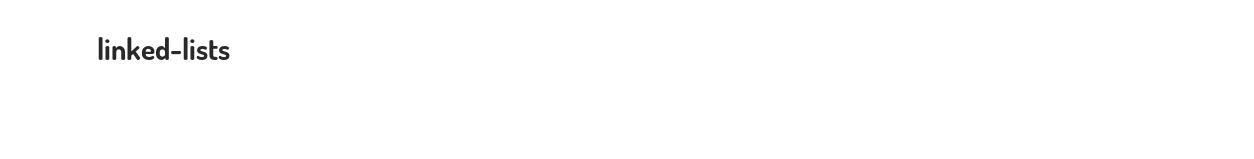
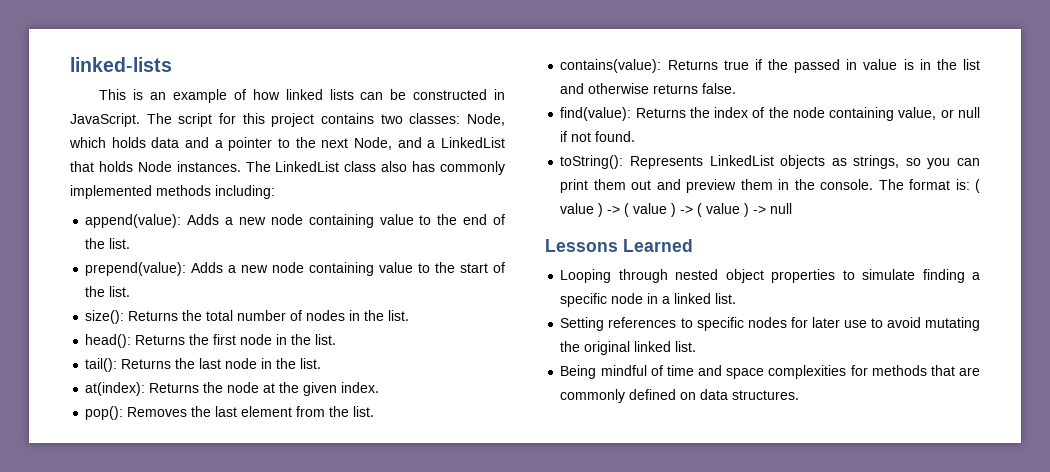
+ This is an example of how linked lists can be constructed in JavaScript. The script for this project contains two classes: Node, which holds data and a pointer to the next Node, and a LinkedList that holds Node instances. The LinkedList class also has commonly implemented methods including:
+ append(value): Adds a new node containing value to the end of the list.
+ prepend(value): Adds a new node containing value to the start of the list.
+ size(): Returns the total number of nodes in the list.
+ head(): Returns the first node in the list.
+ tail(): Returns the last node in the list.
+ at(index): Returns the node at the given index.
+ pop(): Removes the last element from the list.
+ contains(value): Returns true if the passed in value is in the list and otherwise returns false.
+ find(value): Returns the index of the node containing value, or null if not found.
+ toString(): Represents LinkedList objects as strings, so you can print them out and preview them in the console. The format is: ( value ) -> ( value ) -> ( value ) -> null
+ Lessons Learned
+ Looping through nested object properties to simulate finding a specific node in a linked list.
+ Setting references to specific nodes for later use to avoid mutating the original linked list.
+ Being mindful of time and space complexities for methods that are commonly defined on data structures.

